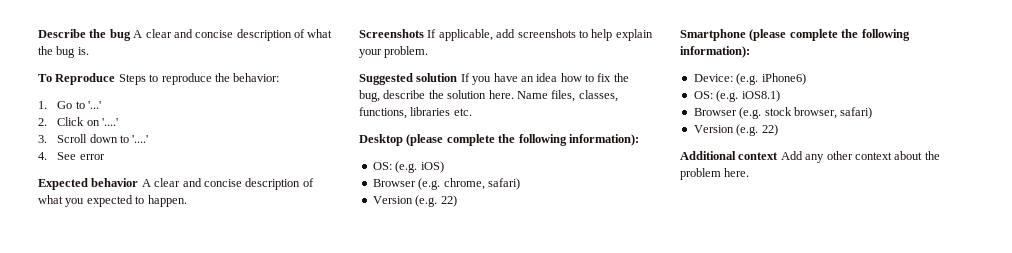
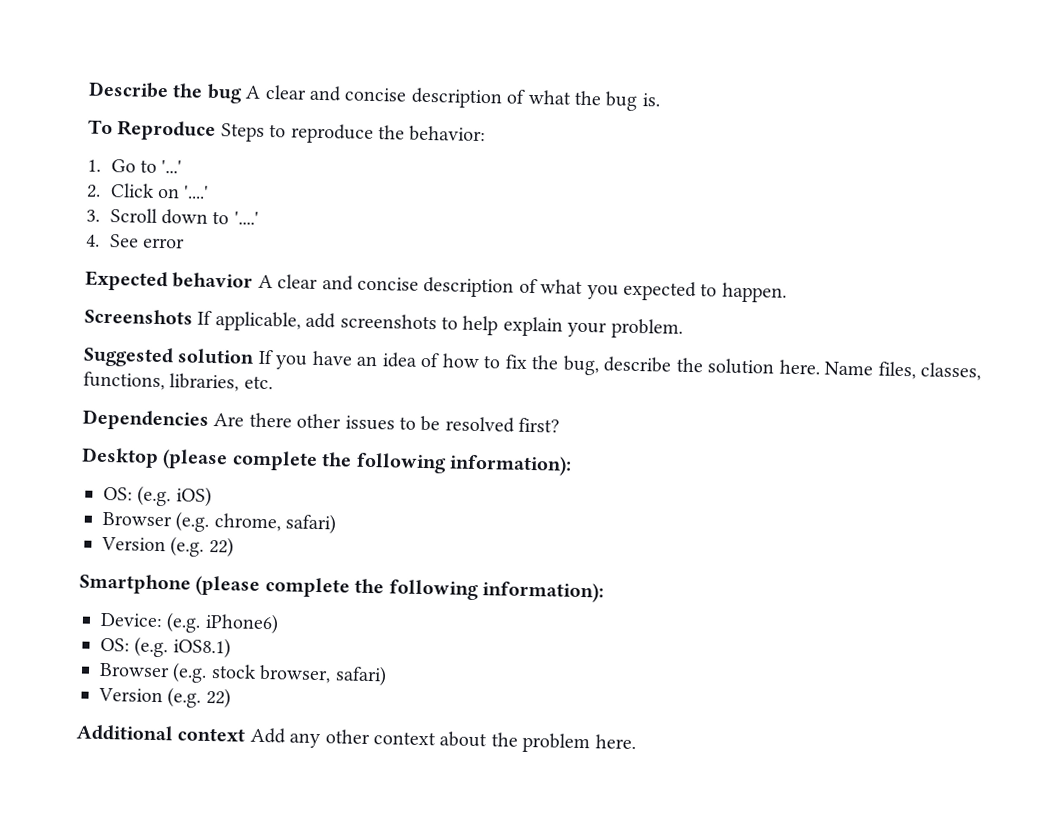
- Suggested solution If you have an idea how to fix the bug, describe the solution here.
+ Suggested solution If you have an idea of how to fix the bug, describe the solution here.
- Name files, classes, functions, libraries etc.
+ Name files, classes, functions, libraries, etc.
+ Dependencies Are there other issues to be resolved first?

